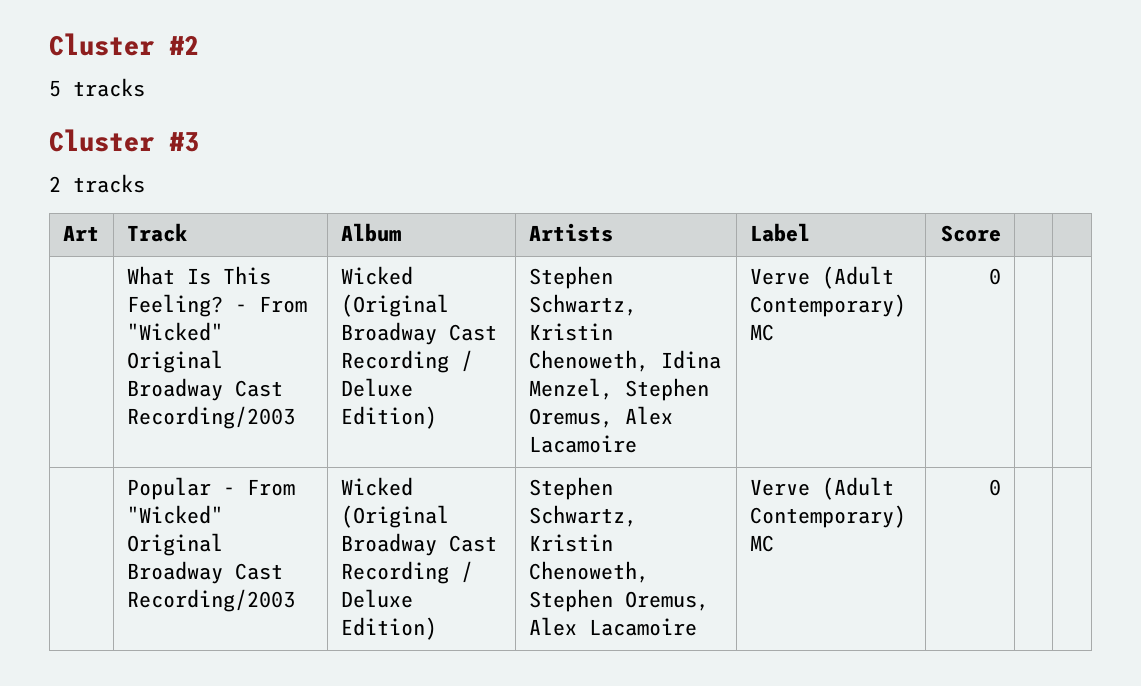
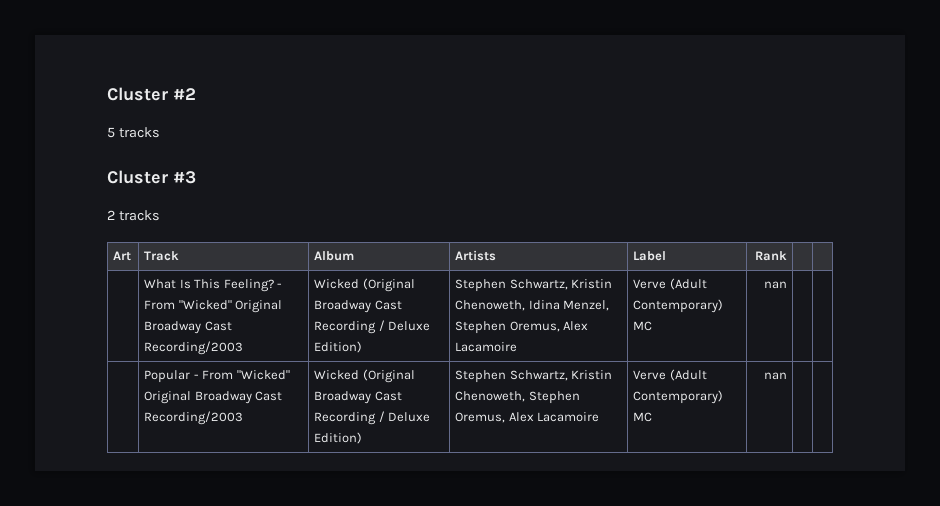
- Art | Track | Album | Artists | Label | Score | |
+ Art | Track | Album | Artists | Label | Rank | |
- | What Is This Feeling? - From "Wicked" Original Broadway Cast Recording/2003 | Wicked (Original Broadway Cast Recording / Deluxe Edition) | Stephen Schwartz, Kristin Chenoweth, Idina Menzel, Stephen Oremus, Alex Lacamoire | Verve (Adult Contemporary) MC | 0 | |
+ | What Is This Feeling? - From "Wicked" Original Broadway Cast Recording/2003 | Wicked (Original Broadway Cast Recording / Deluxe Edition) | Stephen Schwartz, Kristin Chenoweth, Idina Menzel, Stephen Oremus, Alex Lacamoire | Verve (Adult Contemporary) MC | nan | |
- | Popular - From "Wicked" Original Broadway Cast Recording/2003 | Wicked (Original Broadway Cast Recording / Deluxe Edition) | Stephen Schwartz, Kristin Chenoweth, Stephen Oremus, Alex Lacamoire | Verve (Adult Contemporary) MC | 0 | |
+ | Popular - From "Wicked" Original Broadway Cast Recording/2003 | Wicked (Original Broadway Cast Recording / Deluxe Edition) | Stephen Schwartz, Kristin Chenoweth, Stephen Oremus, Alex Lacamoire | Verve (Adult Contemporary) MC | nan | |

